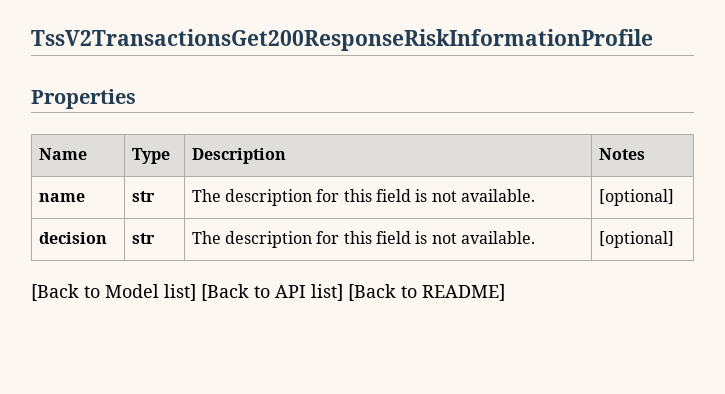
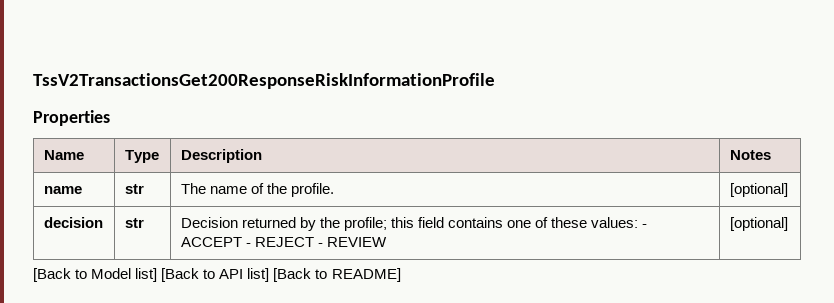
- name | str | The description for this field is not available. | [optional]
- decision | str | The description for this field is not available. | [optional]
+ name | str | The name of the profile. | [optional]
+ decision | str | Decision returned by the profile; this field contains one of these values: - ACCEPT - REJECT - REVIEW | [optional]

